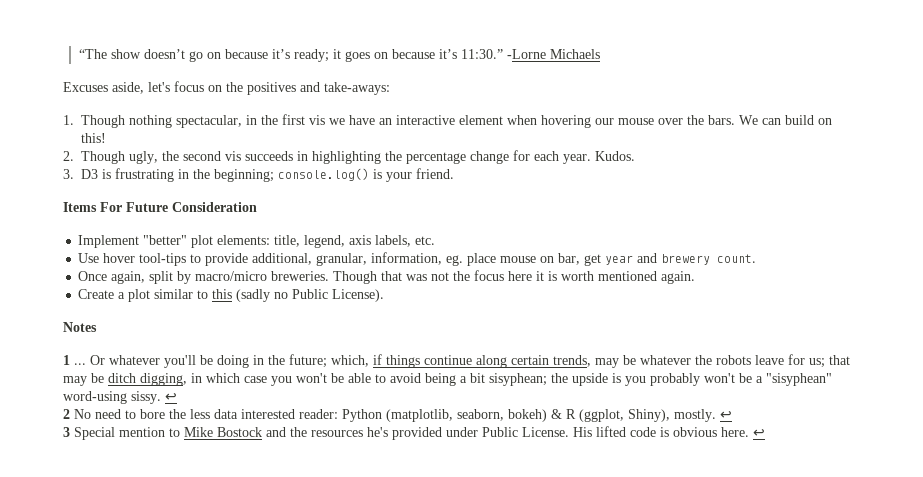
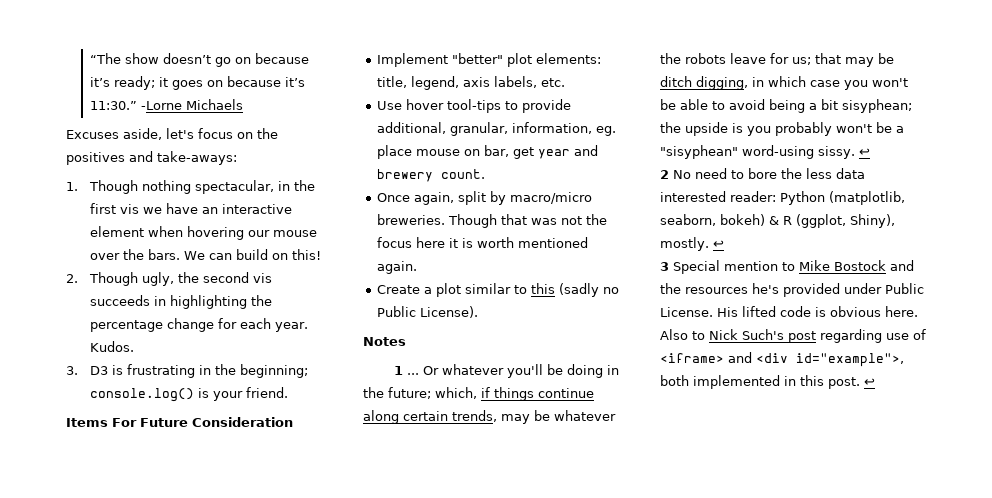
+ Also to Nick Such's post regarding use of <iframe> and <div id="example">, both implemented in this post.

